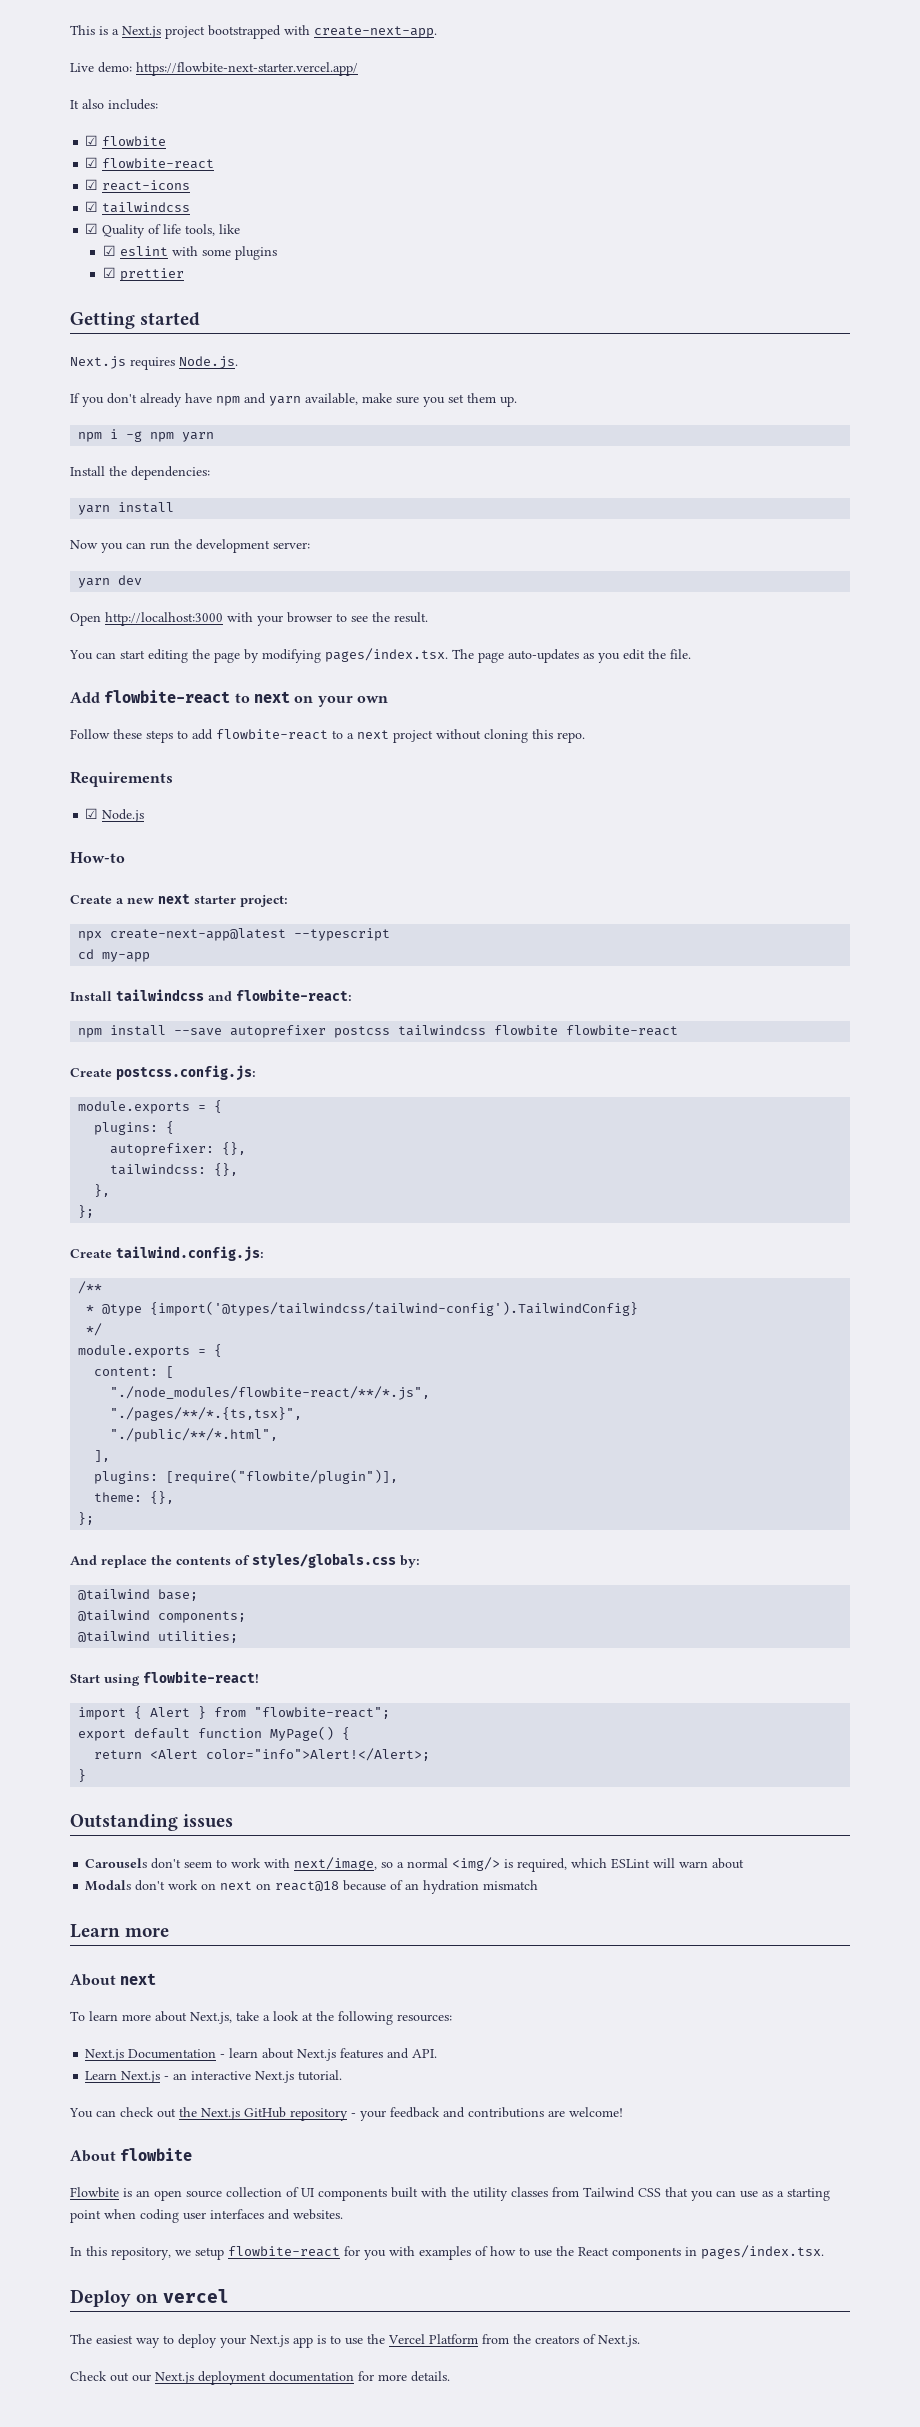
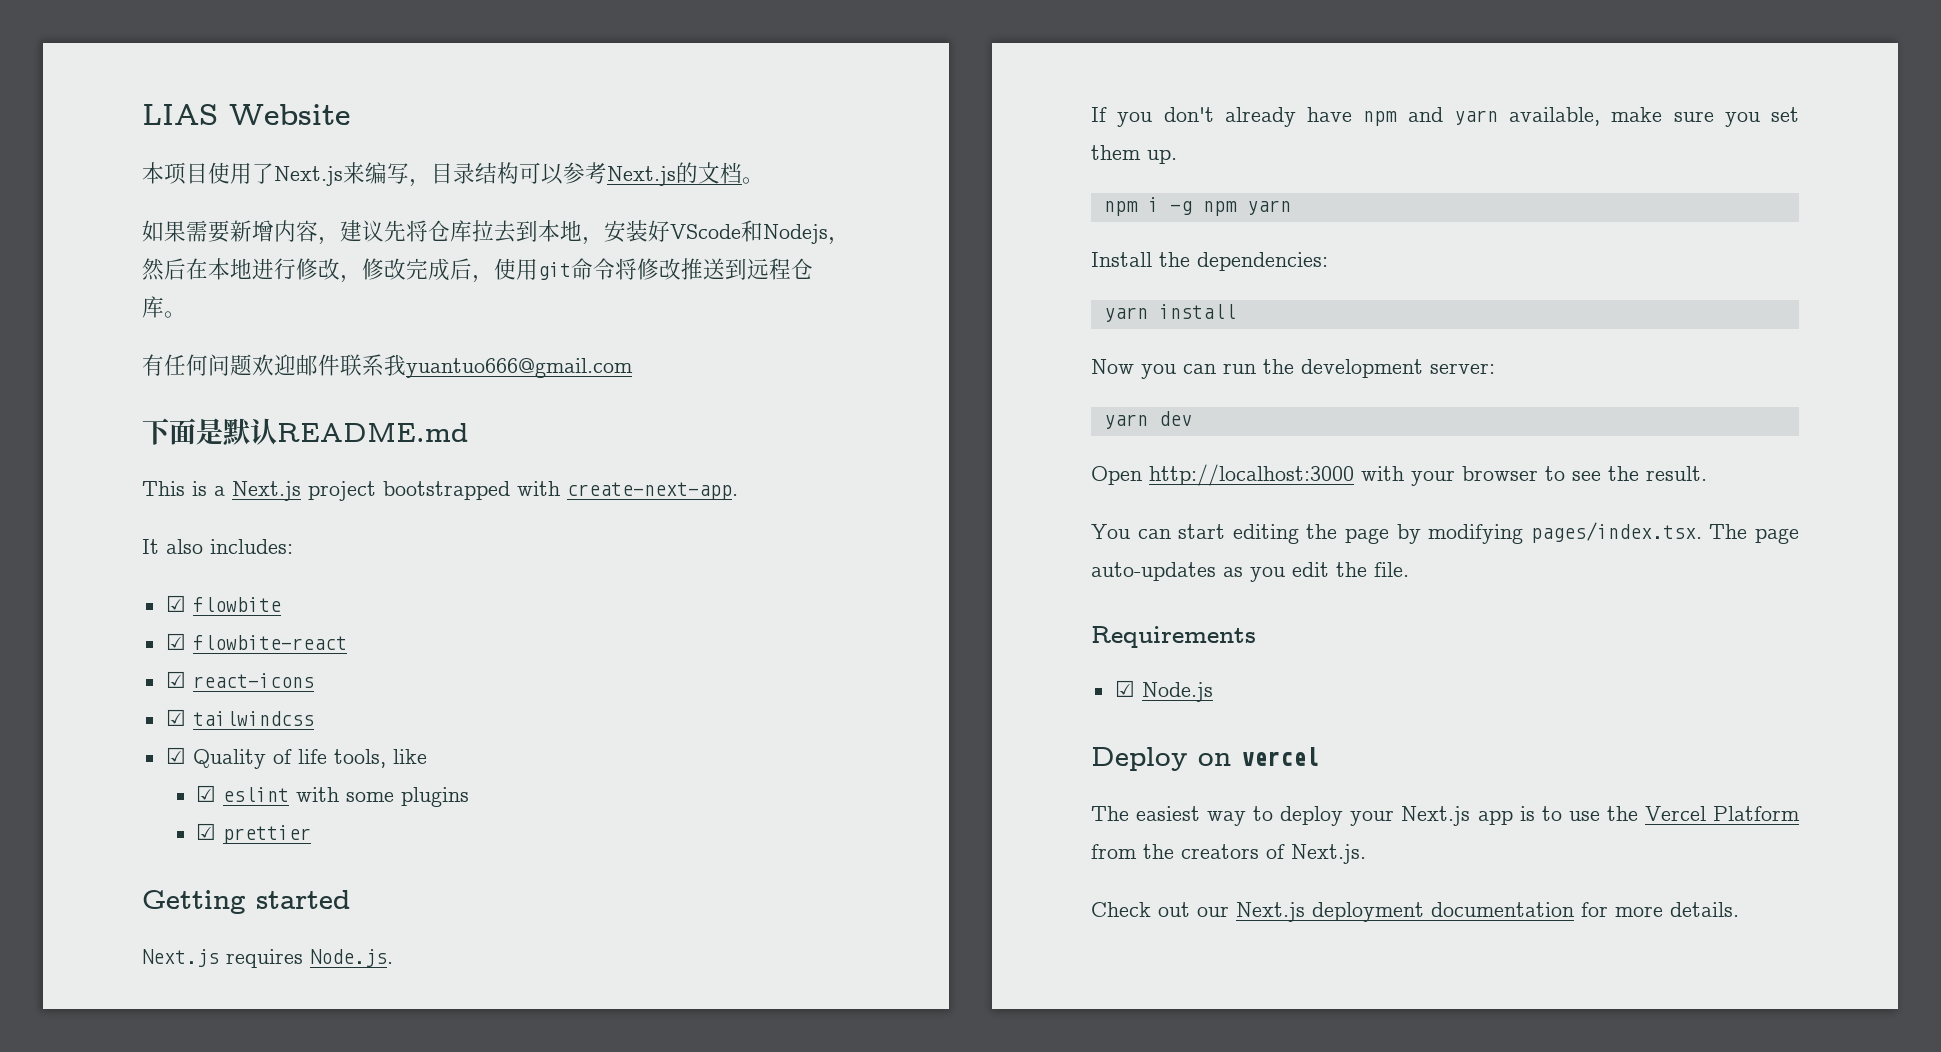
+ LIAS Website
+ 本项目使用了Next.js来编写，目录结构可以参考Next.js的文档。
+ 如果需要新增内容，建议先将仓库拉去到本地，安装好VScode和Nodejs，然后在本地进行修改，修改完成后，使用git命令将修改推送到远程仓库。
+ 有任何问题欢迎邮件联系我yuantuo666@gmail.com
+ 下面是默认README.md
- Live demo: https://flowbite-next-starter.vercel.app/
- Add flowbite-react to next on your own
- Follow these steps to add flowbite-react to a next project without cloning this repo.
  Requirements
  ☑ Node.js
- How-to
- Create a new next starter project:
- npx create-next-app@latest --typescript
- cd my-app
- Install tailwindcss and flowbite-react:
- npm install --save autoprefixer postcss tailwindcss flowbite flowbite-react
- Create postcss.config.js:
- module.exports = {
- plugins: {
- autoprefixer: {},
- tailwindcss: {},
- },
- };
- Create tailwind.config.js:
- /**
- * @type {import('@types/tailwindcss/tailwind-config').TailwindConfig}
- */
- module.exports = {
- content: [
- "./node_modules/flowbite-react/**/*.js",
- "./pages/**/*.{ts,tsx}",
- "./public/**/*.html",
- ],
- plugins: [require("flowbite/plugin")],
- theme: {},
- };
- And replace the contents of styles/globals.css by:
- @tailwind base;
- @tailwind components;
- @tailwind utilities;
- Start using flowbite-react!
- import { Alert } from "flowbite-react";
- export default function MyPage() {
- return <Alert color="info">Alert!</Alert>;
- }
- Outstanding issues
- Carousels don't seem to work with next/image, so a normal <img/> is required, which ESLint will warn about
- Modals don't work on next on react@18 because of an hydration mismatch
- Learn more
- About next
- To learn more about Next.js, take a look at the following resources:
- Next.js Documentation - learn about Next.js features and API.
- Learn Next.js - an interactive Next.js tutorial.
- You can check out the Next.js GitHub repository - your feedback and contributions are welcome!
- About flowbite
- Flowbite is an open source collection of UI components built with the utility classes from Tailwind CSS that you can use as a starting point when coding user interfaces and websites.
- In this repository, we setup flowbite-react for you with examples of how to use the React components in pages/index.tsx.

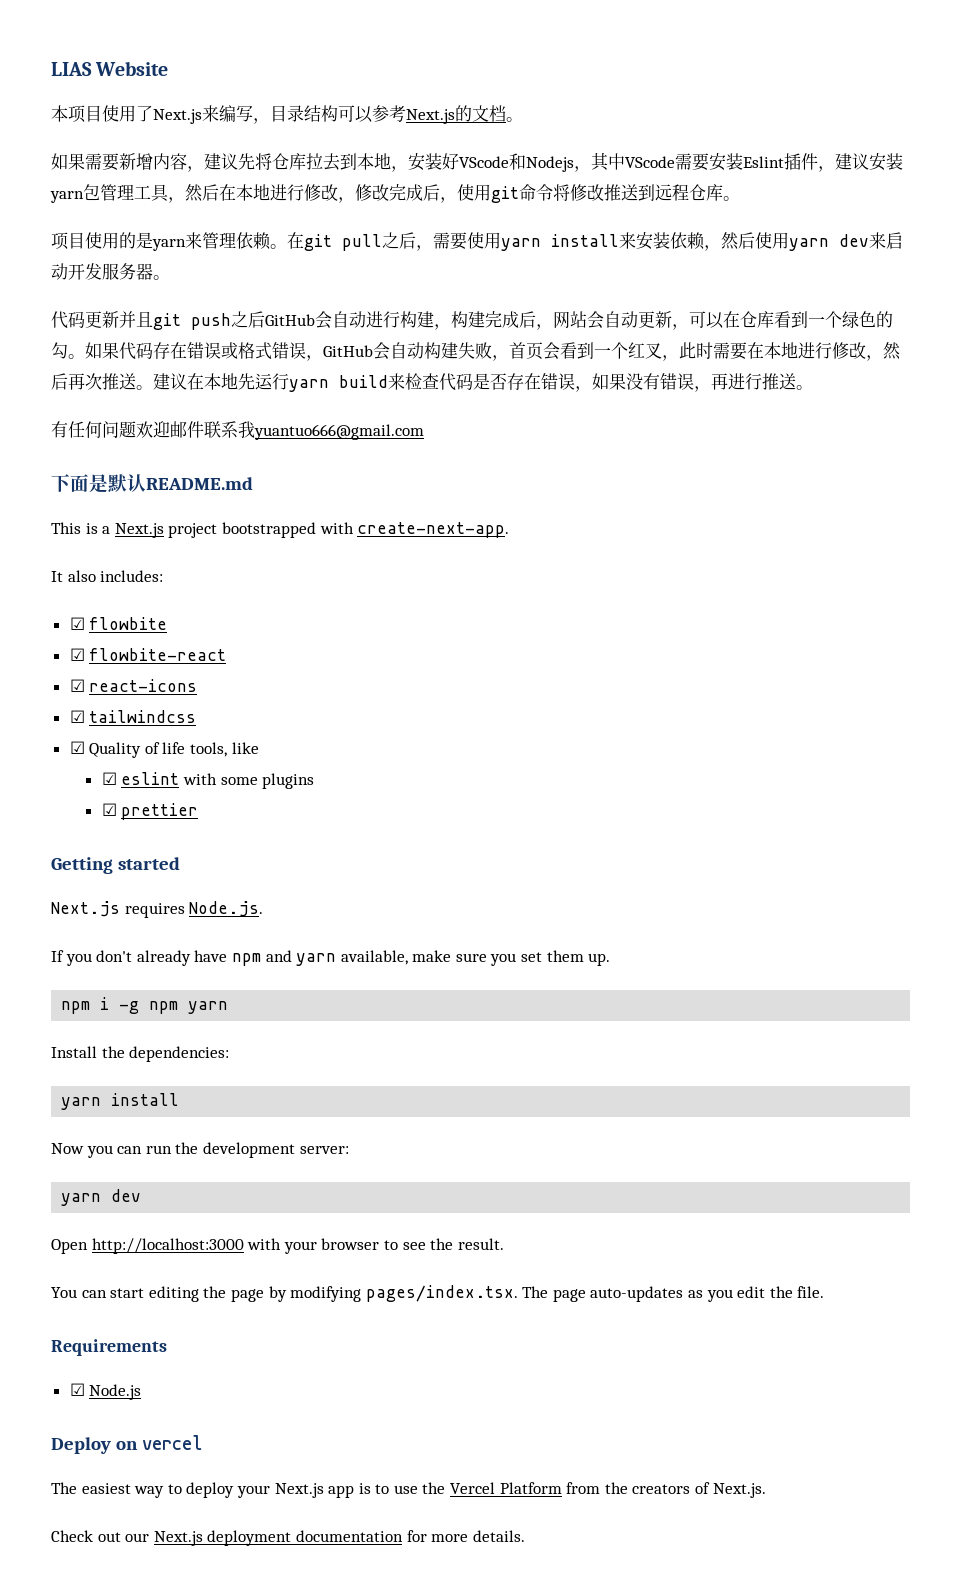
- 如果需要新增内容，建议先将仓库拉去到本地，安装好VScode和Nodejs，然后在本地进行修改，修改完成后，使用git命令将修改推送到远程仓库。
+ 如果需要新增内容，建议先将仓库拉去到本地，安装好VScode和Nodejs，其中VScode需要安装Eslint插件，建议安装yarn包管理工具，然后在本地进行修改，修改完成后，使用git命令将修改推送到远程仓库。
+ 项目使用的是yarn来管理依赖。在git pull之后，需要使用yarn install来安装依赖，然后使用yarn dev来启动开发服务器。
+ 代码更新并且git push之后GitHub会自动进行构建，构建完成后，网站会自动更新，可以在仓库看到一个绿色的勾。如果代码存在错误或格式错误，GitHub会自动构建失败，首页会看到一个红叉，此时需要在本地进行修改，然后再次推送。建议在本地先运行yarn build来检查代码是否存在错误，如果没有错误，再进行推送。

